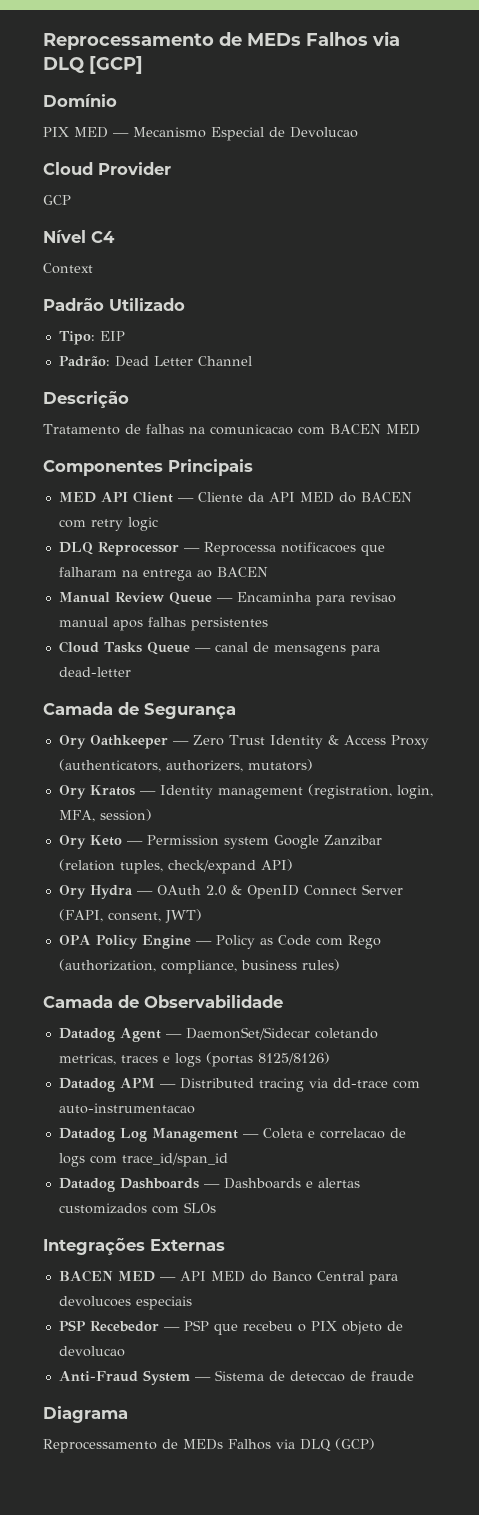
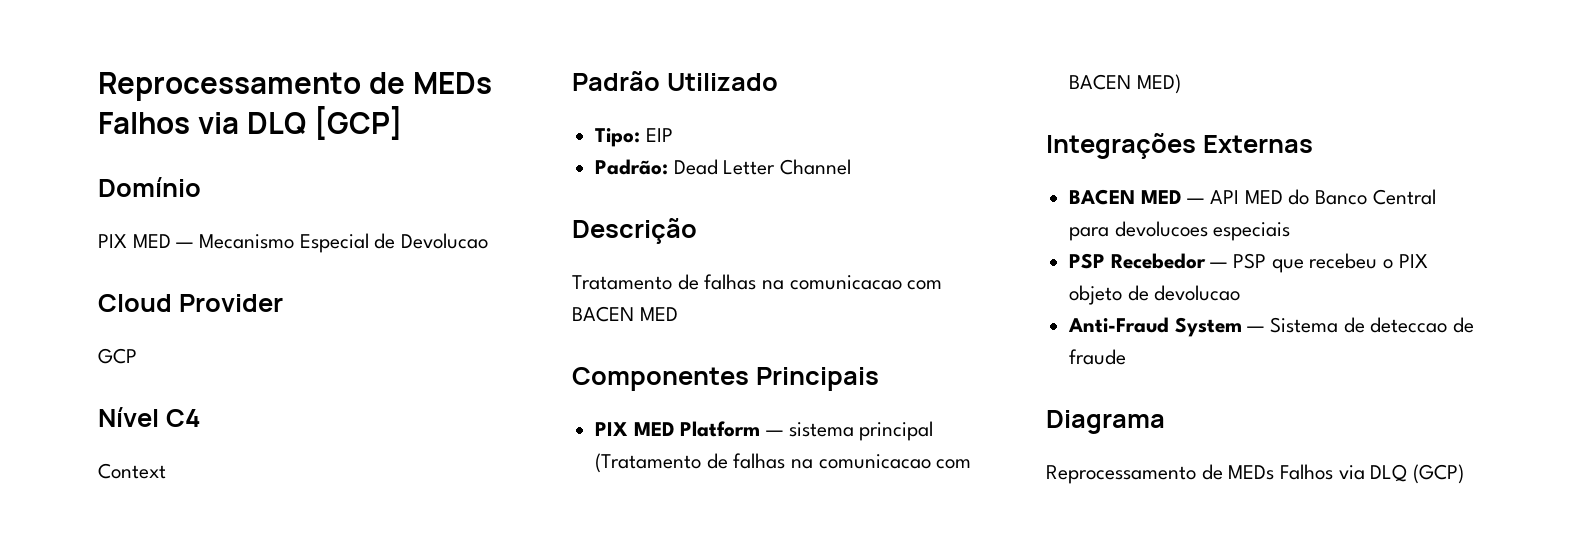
- MED API Client — Cliente da API MED do BACEN com retry logic
- DLQ Reprocessor — Reprocessa notificacoes que falharam na entrega ao BACEN
- Manual Review Queue — Encaminha para revisao manual apos falhas persistentes
- Cloud Tasks Queue — canal de mensagens para dead-letter
- Camada de Segurança
- Ory Oathkeeper — Zero Trust Identity & Access Proxy (authenticators, authorizers, mutators)
- Ory Kratos — Identity management (registration, login, MFA, session)
- Ory Keto — Permission system Google Zanzibar (relation tuples, check/expand API)
- Ory Hydra — OAuth 2.0 & OpenID Connect Server (FAPI, consent, JWT)
- OPA Policy Engine — Policy as Code com Rego (authorization, compliance, business rules)
- Camada de Observabilidade
- Datadog Agent — DaemonSet/Sidecar coletando metricas, traces e logs (portas 8125/8126)
- Datadog APM — Distributed tracing via dd-trace com auto-instrumentacao
- Datadog Log Management — Coleta e correlacao de logs com trace_id/span_id
- Datadog Dashboards — Dashboards e alertas customizados com SLOs
+ PIX MED Platform — sistema principal (Tratamento de falhas na comunicacao com BACEN MED)

